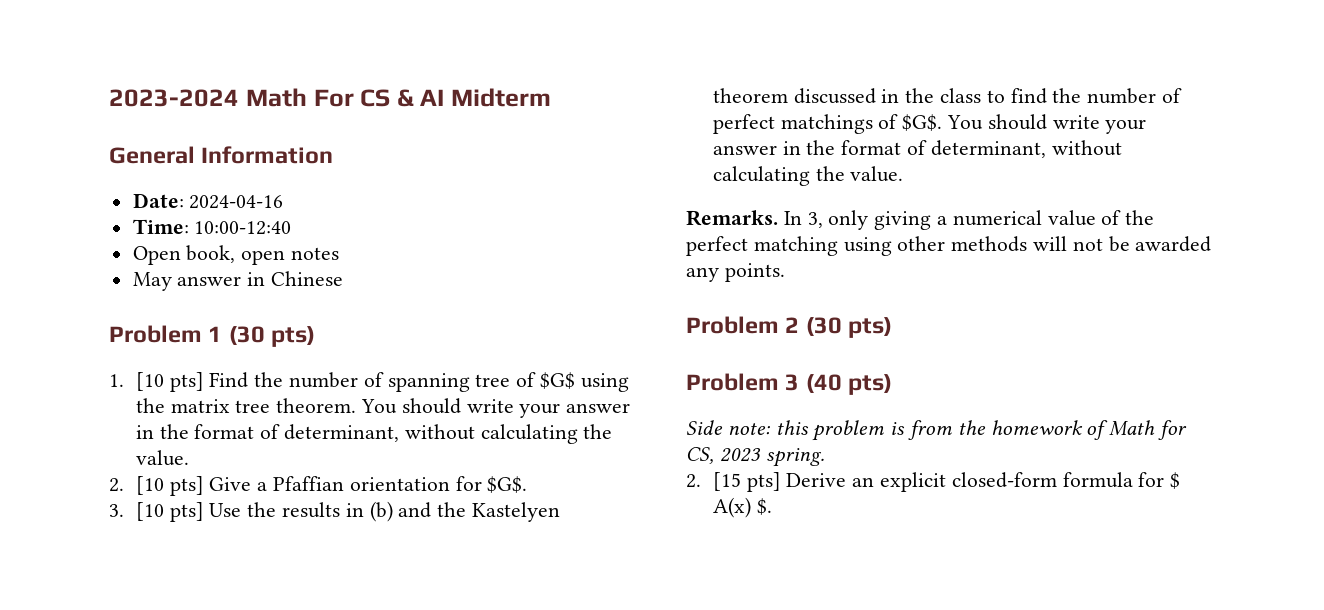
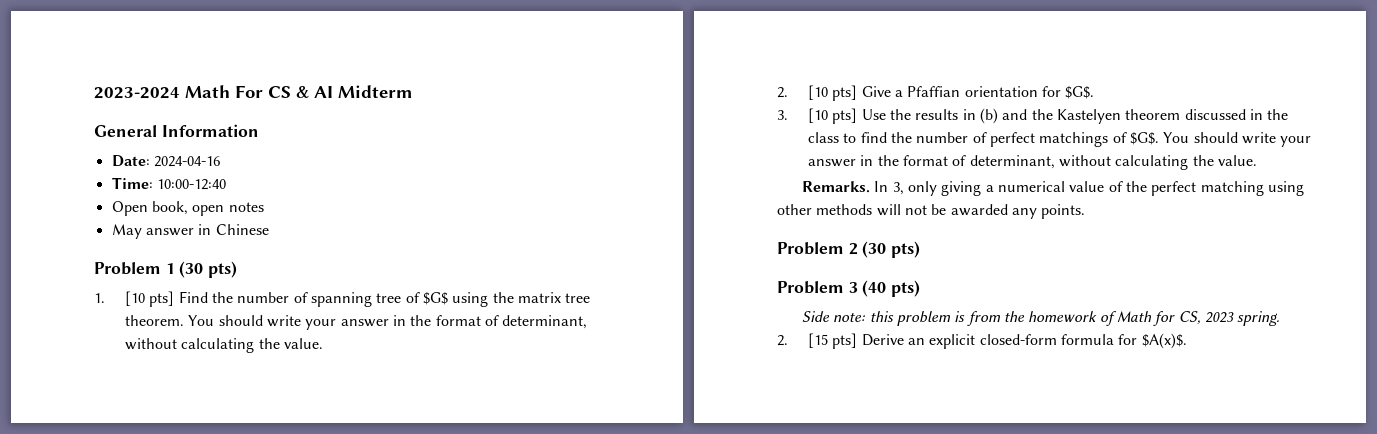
- 2. [15 pts] Derive an explicit closed-form formula for $ A(x) $.
+ 2. [15 pts] Derive an explicit closed-form formula for $A(x)$.

